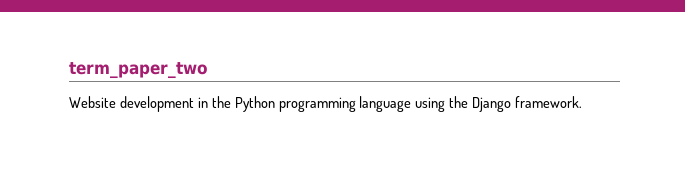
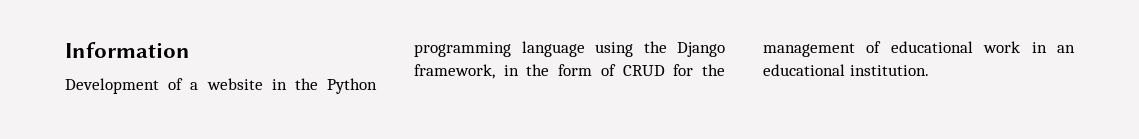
- term_paper_two
- Website development in the Python programming language using the Django framework.
+ Information
+ Development of a website in the Python programming language using the Django framework, in the form of CRUD for the management of educational work in an educational institution.

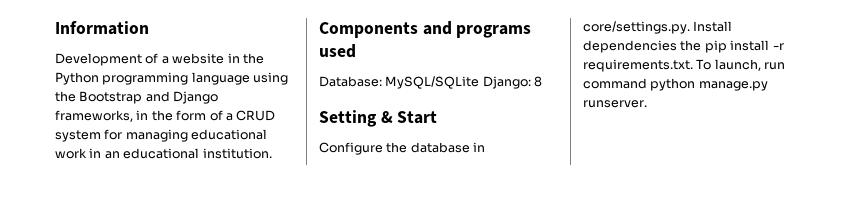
- Development of a website in the Python programming language using the Django framework, in the form of CRUD for the management of educational work in an educational institution.
+ Development of a website in the Python programming language using the Bootstrap and Django frameworks, in the form of a CRUD system for managing educational work in an educational institution.
+ Components and programs used
+ Database: MySQL/SQLite Django: 8
+ Setting & Start
+ Configure the database in core/settings.py. Install dependencies the pip install -r requirements.txt. To launch, run command python manage.py runserver.

